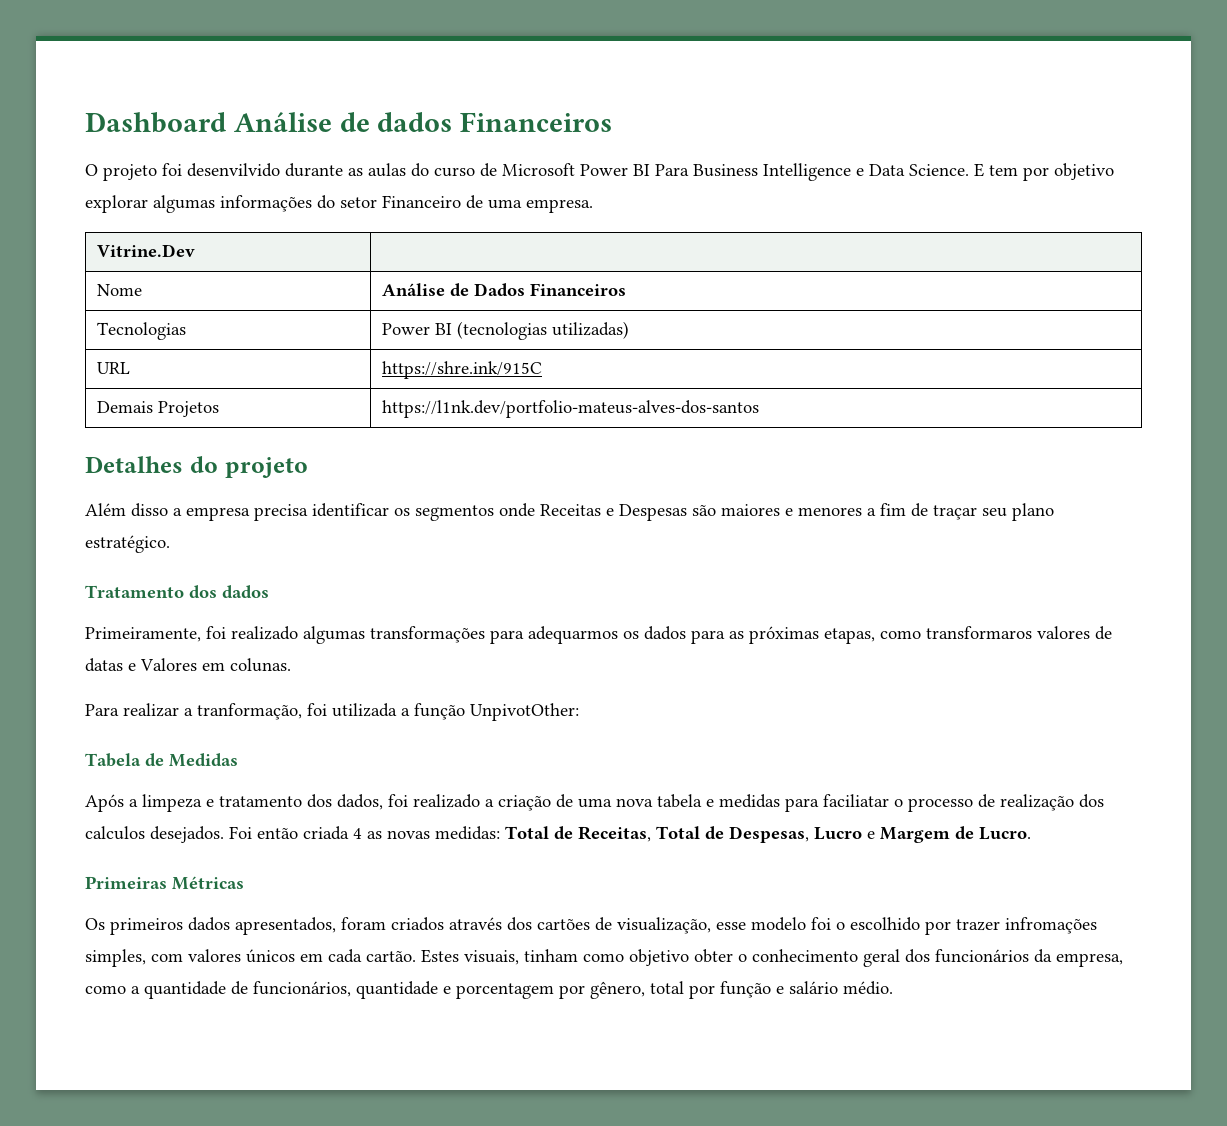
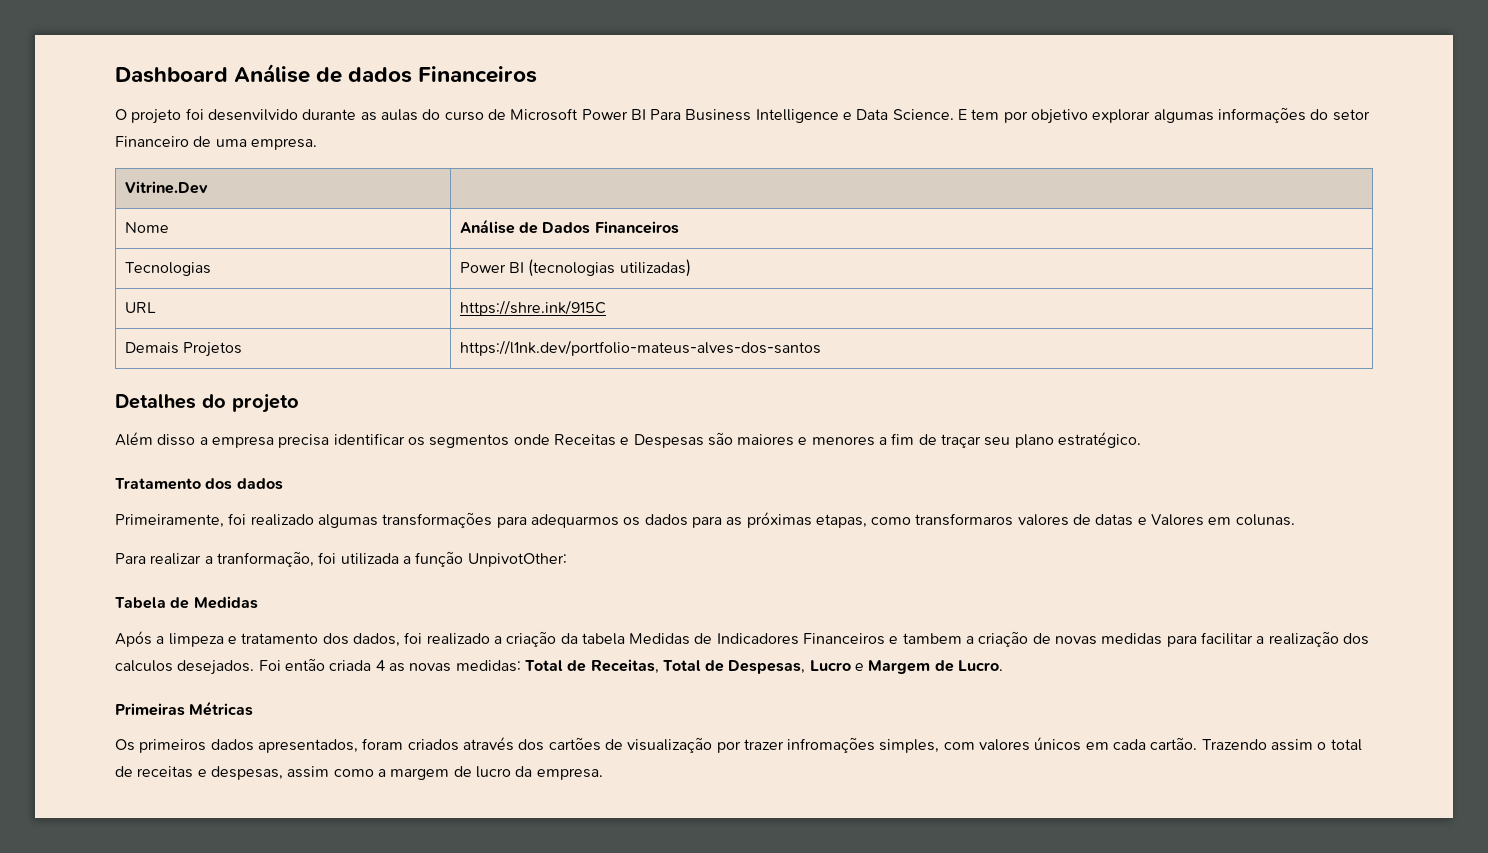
- Após a limpeza e tratamento dos dados, foi realizado a criação de uma nova tabela e medidas para faciliatar o processo de realização dos calculos desejados.
+ Após a limpeza e tratamento dos dados, foi realizado a criação da tabela Medidas de Indicadores Financeiros e tambem a criação de novas medidas para facilitar a realização dos calculos desejados.
- Os primeiros dados apresentados, foram criados através dos cartões de visualização, esse modelo foi o escolhido por trazer infromações simples, com valores únicos em cada cartão.
+ Os primeiros dados apresentados, foram criados através dos cartões de visualização por trazer infromações simples, com valores únicos em cada cartão.
- Estes visuais, tinham como objetivo obter o conhecimento geral dos funcionários da empresa, como a quantidade de funcionários, quantidade e porcentagem por gênero, total por função e salário médio.
+ Trazendo assim o total de receitas e despesas, assim como a margem de lucro da empresa.

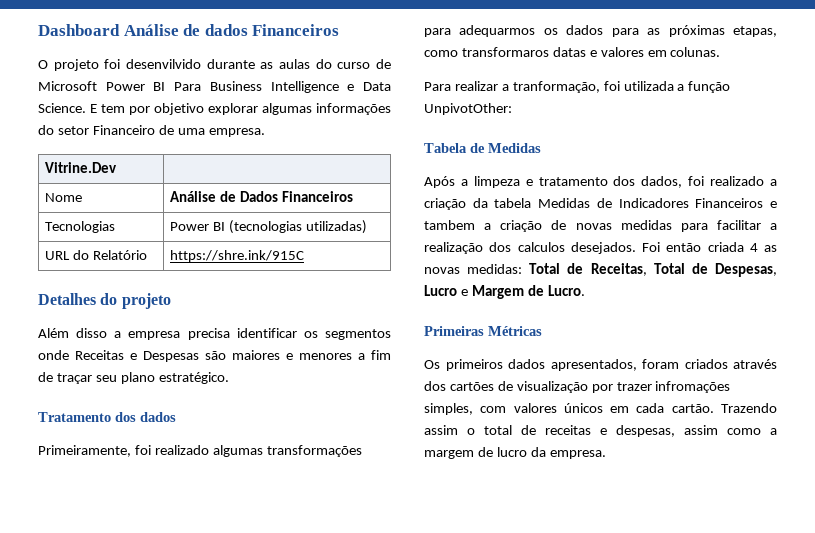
- URL | https://shre.ink/915C
+ URL do Relatório | https://shre.ink/915C
- Demais Projetos | https://l1nk.dev/portfolio-mateus-alves-dos-santos
- Primeiramente, foi realizado algumas transformações para adequarmos os dados para as próximas etapas, como transformaros valores de datas e Valores em colunas.
+ Primeiramente, foi realizado algumas transformações para adequarmos os dados para as próximas etapas, como transformaros datas e valores em colunas.

